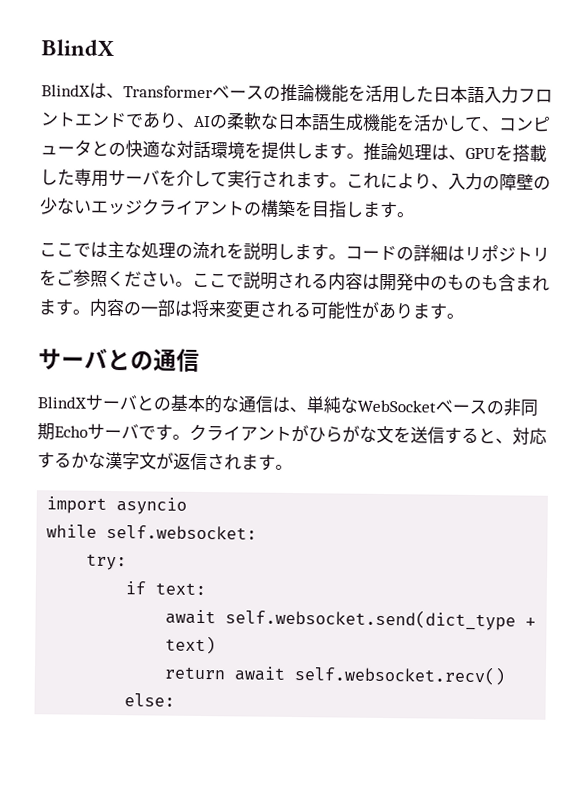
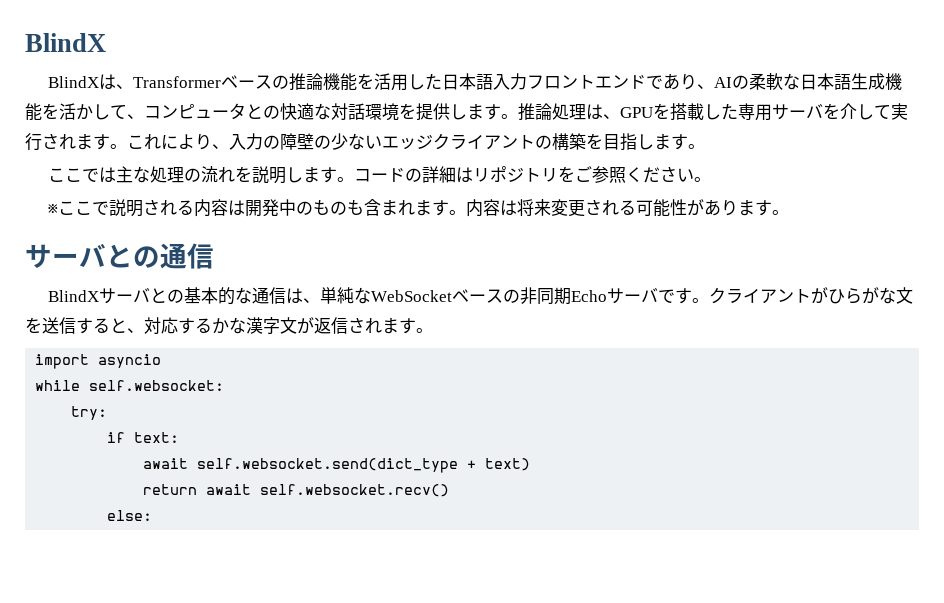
- コードの詳細はリポジトリをご参照ください。ここで説明される内容は開発中のものも含まれます。
+ コードの詳細はリポジトリをご参照ください。
+ ※ここで説明される内容は開発中のものも含まれます。
- 内容の一部は将来変更される可能性があります。
+ 内容は将来変更される可能性があります。

